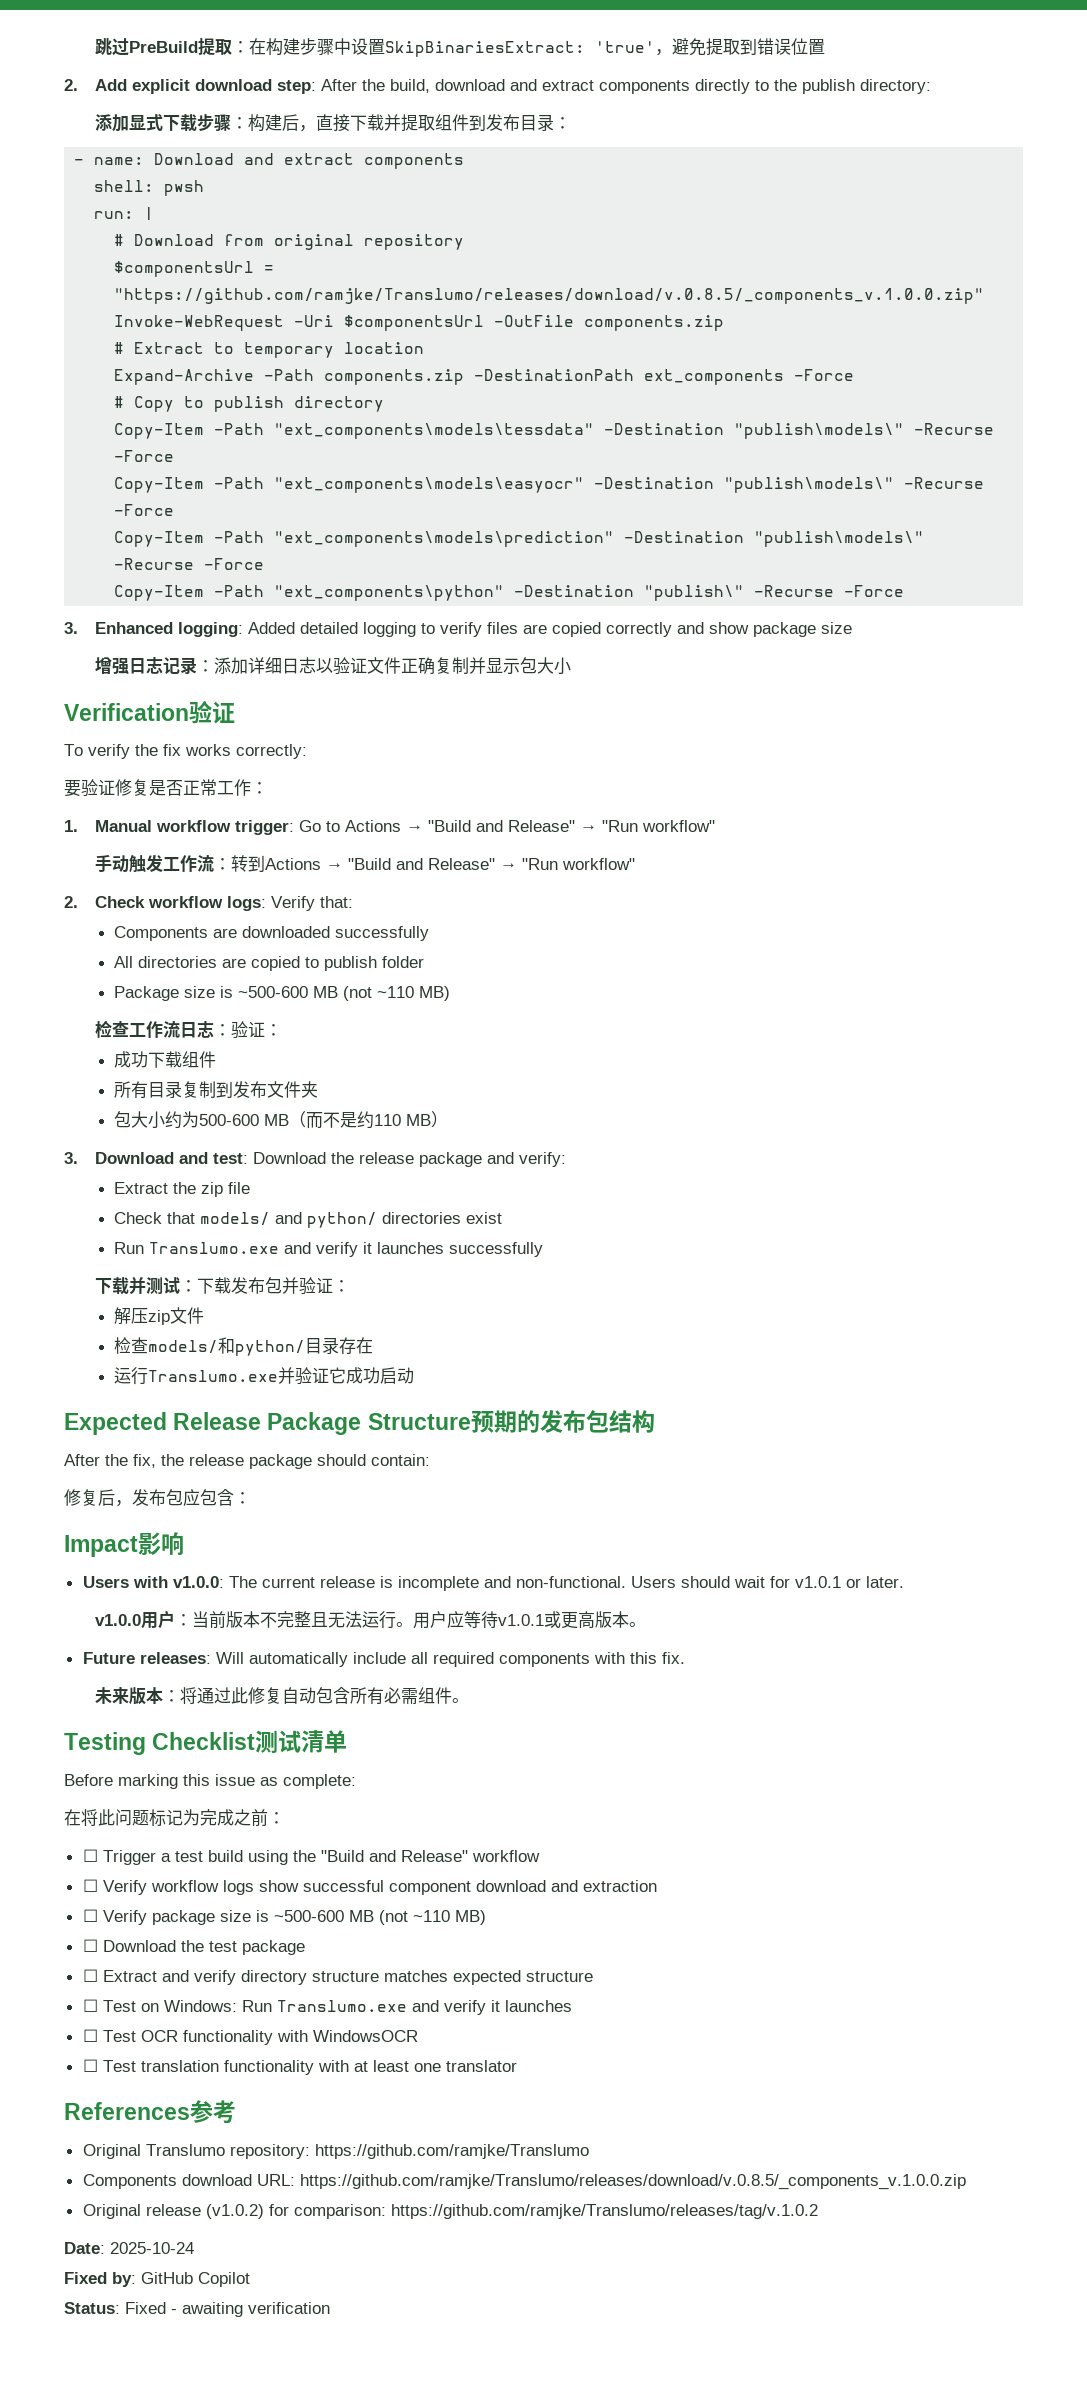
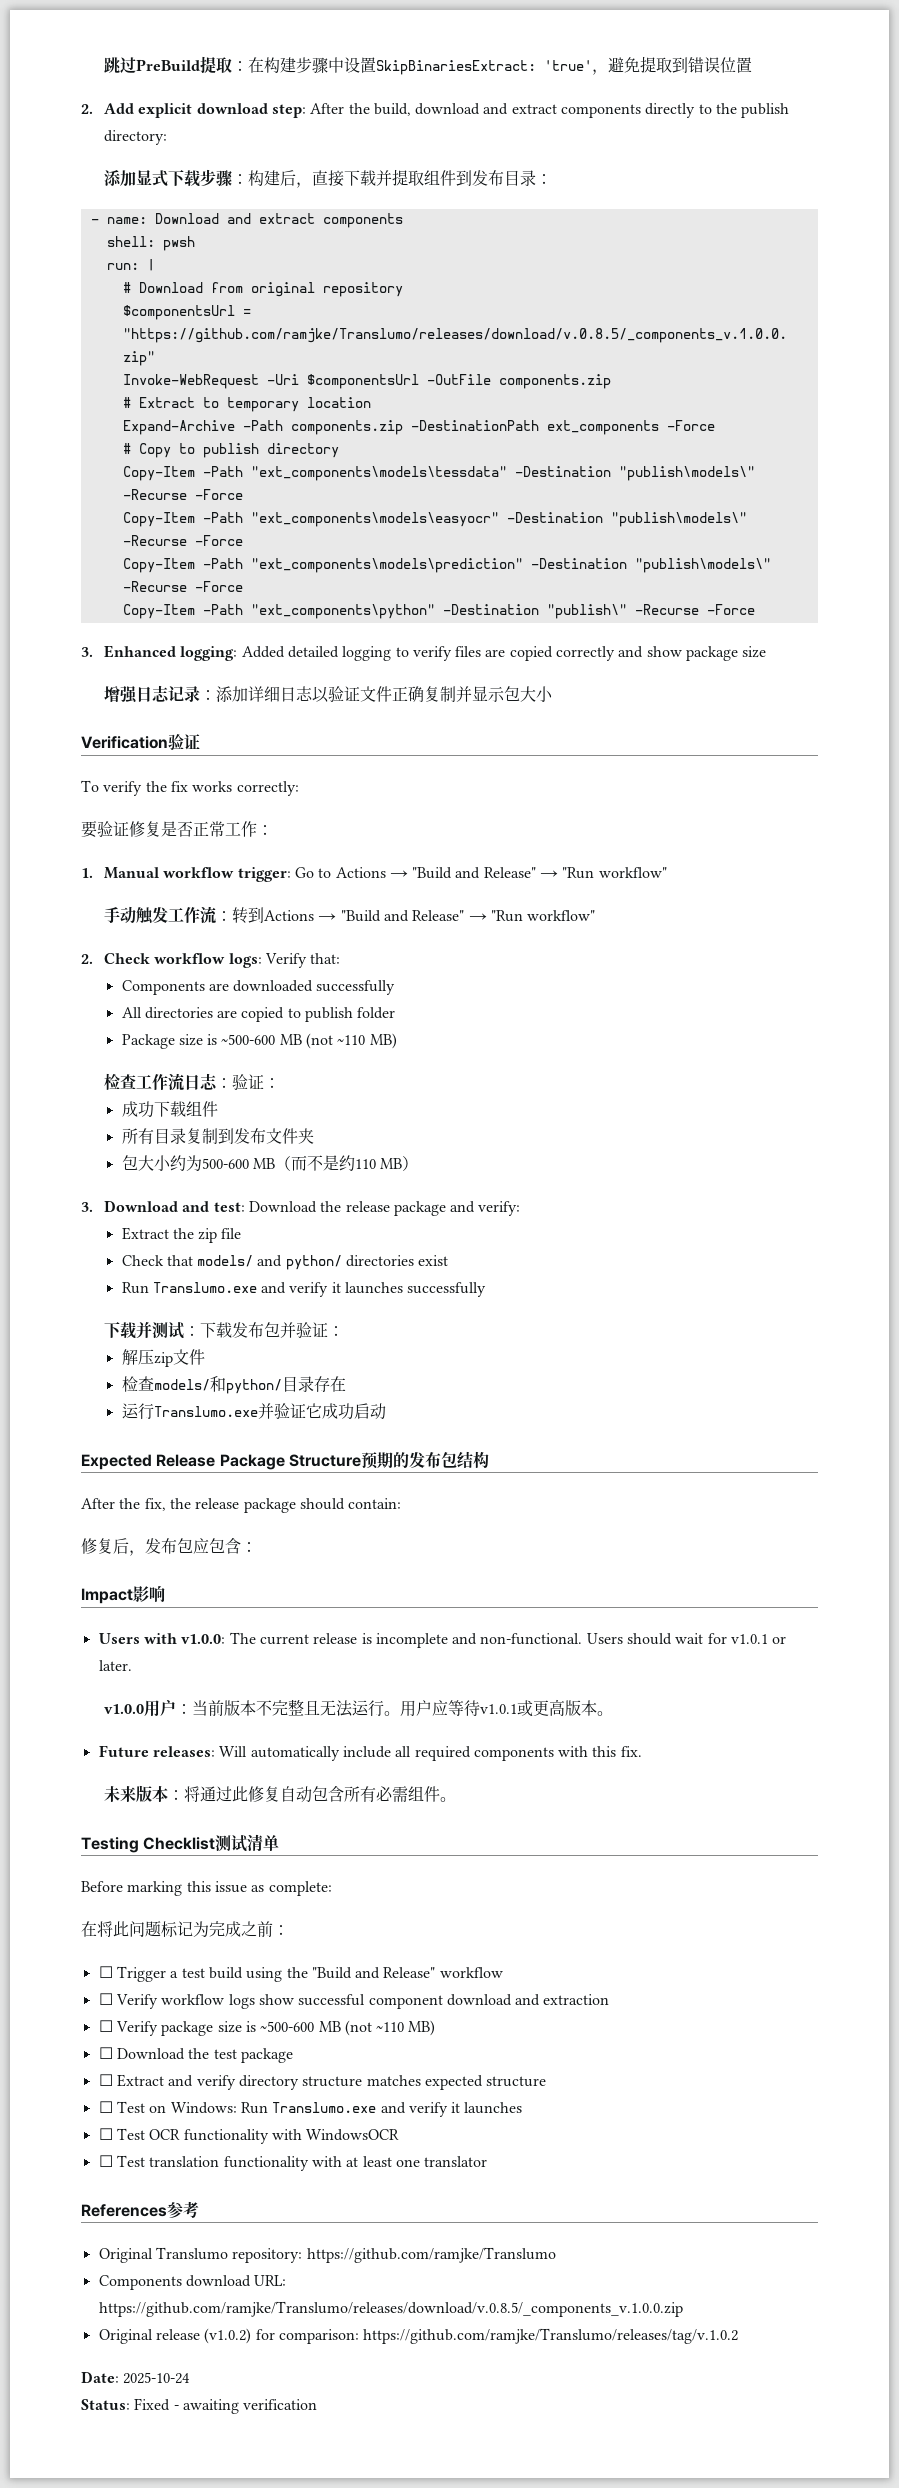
- Fixed by: GitHub Copilot

